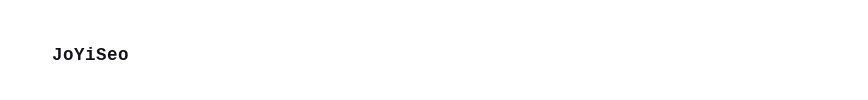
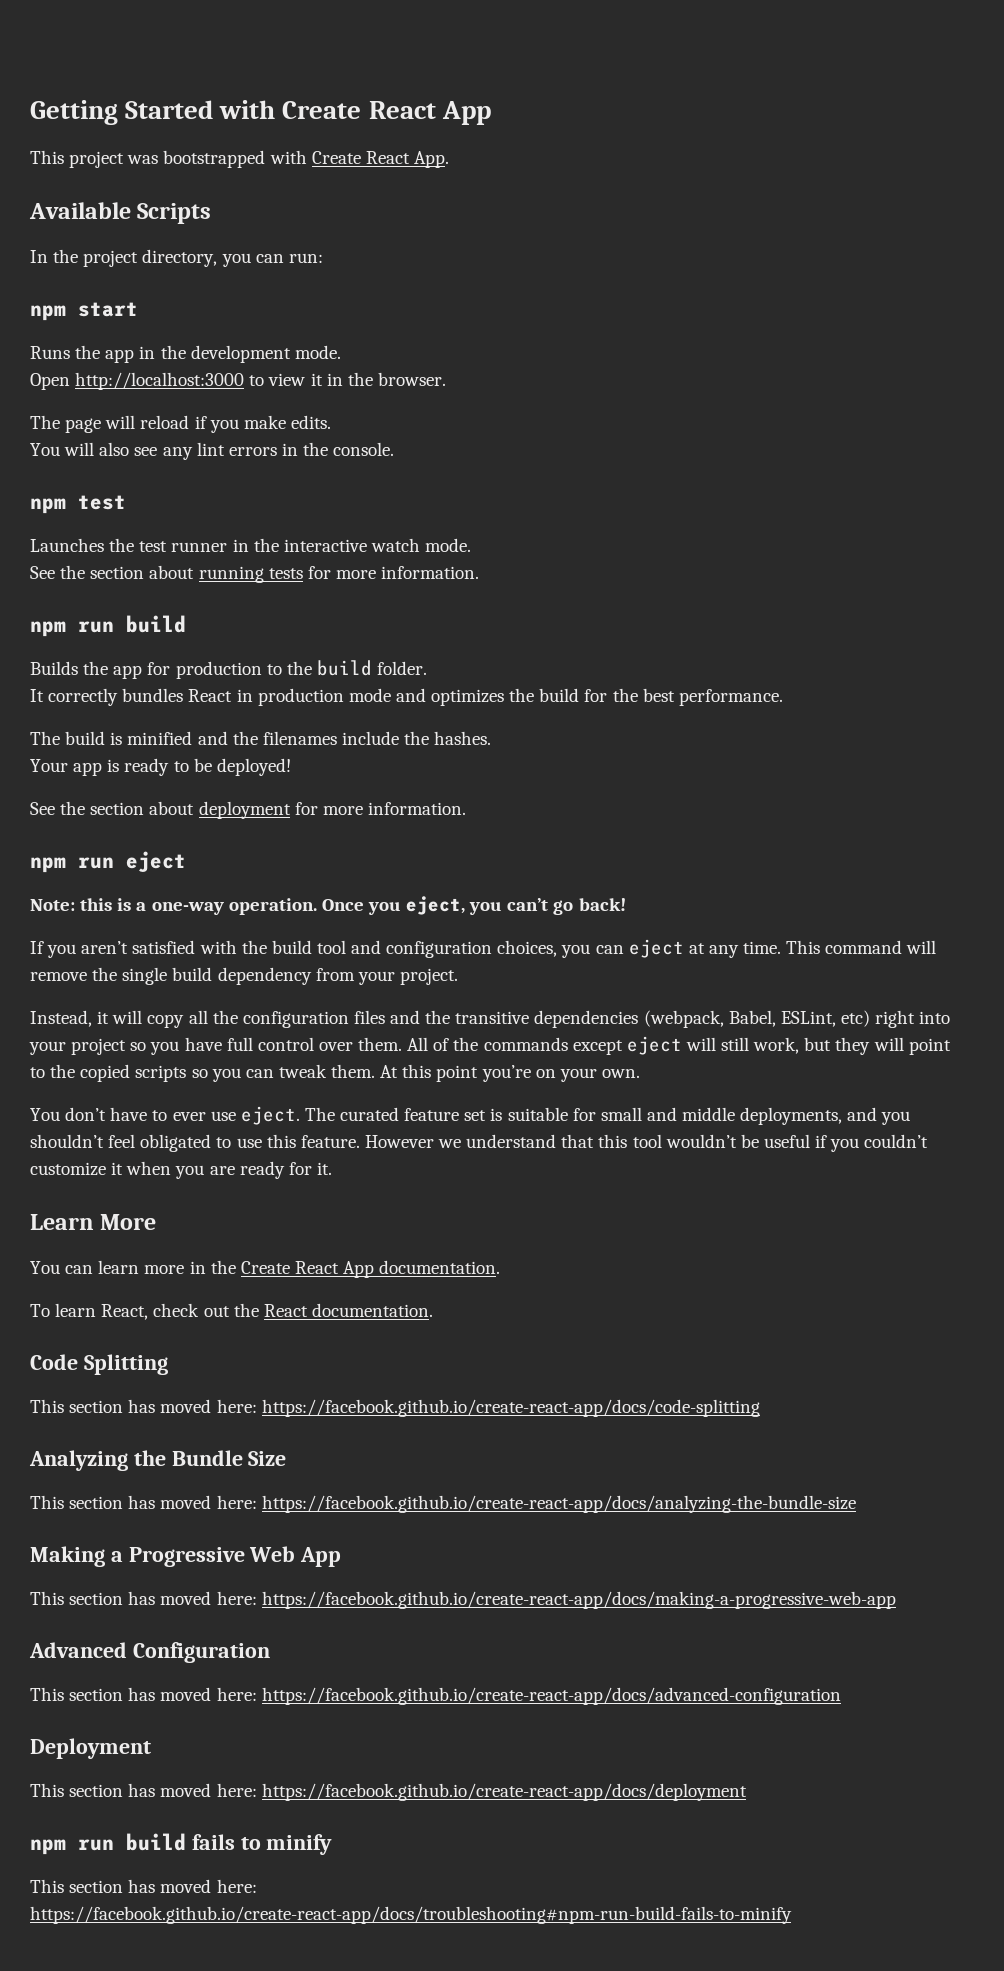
- JoYiSeo
+ Getting Started with Create React App
+ This project was bootstrapped with Create React App.
+ Available Scripts
+ In the project directory, you can run:
+ npm start
+ Runs the app in the development mode.
+ Open http://localhost:3000 to view it in the browser.
+ The page will reload if you make edits.
+ You will also see any lint errors in the console.
+ npm test
+ Launches the test runner in the interactive watch mode.
+ See the section about running tests for more information.
+ npm run build
+ Builds the app for production to the build folder.
+ It correctly bundles React in production mode and optimizes the build for the best performance.
+ The build is minified and the filenames include the hashes.
+ Your app is ready to be deployed!
+ See the section about deployment for more information.
+ npm run eject
+ Note: this is a one-way operation. Once you eject, you can’t go back!
+ If you aren’t satisfied with the build tool and configuration choices, you can eject at any time. This command will remove the single build dependency from your project.
+ Instead, it will copy all the configuration files and the transitive dependencies (webpack, Babel, ESLint, etc) right into your project so you have full control over them. All of the commands except eject will still work, but they will point to the copied scripts so you can tweak them. At this point you’re on your own.
+ You don’t have to ever use eject. The curated feature set is suitable for small and middle deployments, and you shouldn’t feel obligated to use this feature. However we understand that this tool wouldn’t be useful if you couldn’t customize it when you are ready for it.
+ Learn More
+ You can learn more in the Create React App documentation.
+ To learn React, check out the React documentation.
+ Code Splitting
+ This section has moved here: https://facebook.github.io/create-react-app/docs/code-splitting
+ Analyzing the Bundle Size
+ This section has moved here: https://facebook.github.io/create-react-app/docs/analyzing-the-bundle-size
+ Making a Progressive Web App
+ This section has moved here: https://facebook.github.io/create-react-app/docs/making-a-progressive-web-app
+ Advanced Configuration
+ This section has moved here: https://facebook.github.io/create-react-app/docs/advanced-configuration
+ Deployment
+ This section has moved here: https://facebook.github.io/create-react-app/docs/deployment
+ npm run build fails to minify
+ This section has moved here: https://facebook.github.io/create-react-app/docs/troubleshooting#npm-run-build-fails-to-minify

